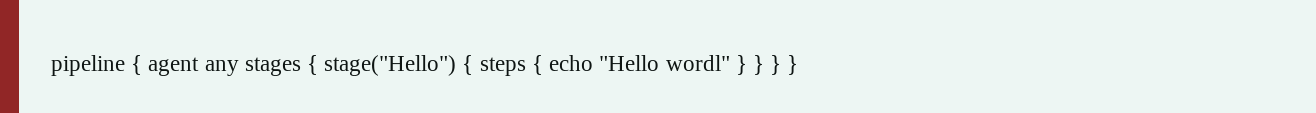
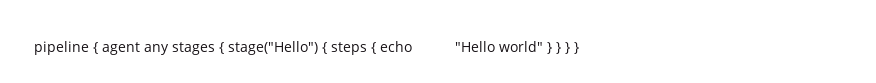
- pipeline { agent any stages { stage("Hello") { steps { echo "Hello wordl" } } } }
+ pipeline { agent any stages { stage("Hello") { steps { echo "Hello world" } } } }

